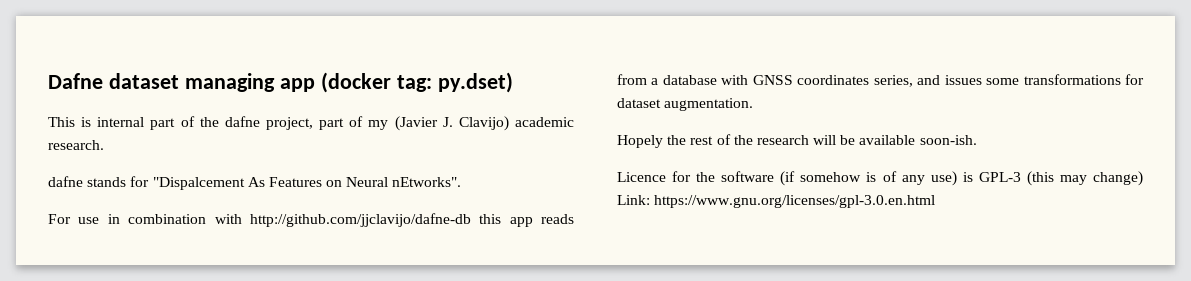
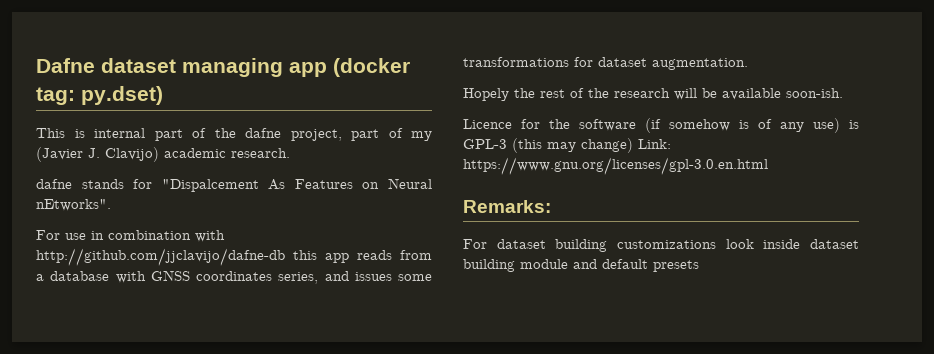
+ Remarks:
+ For dataset building customizations look inside dataset building module and default presets

